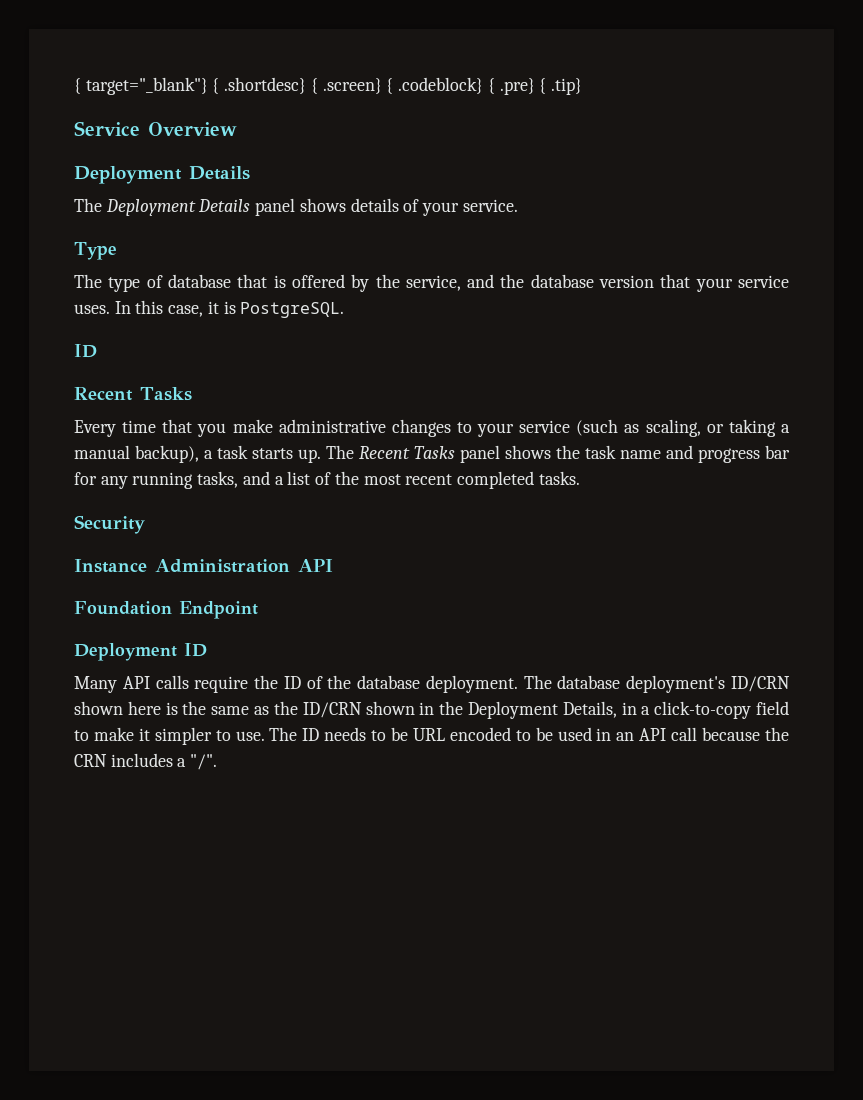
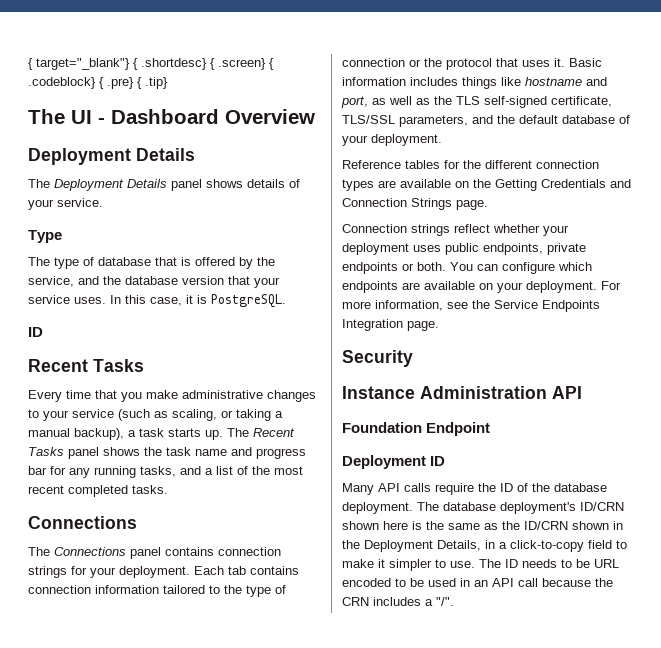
- Service Overview
+ The UI - Dashboard Overview
  The Recent Tasks panel shows the task name and progress bar for any running tasks, and a list of the most recent completed tasks.
+ Connections
+ The Connections panel contains connection strings for your deployment. Each tab contains connection information tailored to the type of connection or the protocol that uses it. Basic information includes things like hostname and port, as well as the TLS self-signed certificate, TLS/SSL parameters, and the default database of your deployment.
+ Reference tables for the different connection types are available on the Getting Credentials and Connection Strings page.
+ Connection strings reflect whether your deployment uses public endpoints, private endpoints or both. You can configure which endpoints are available on your deployment. For more information, see the Service Endpoints Integration page.

